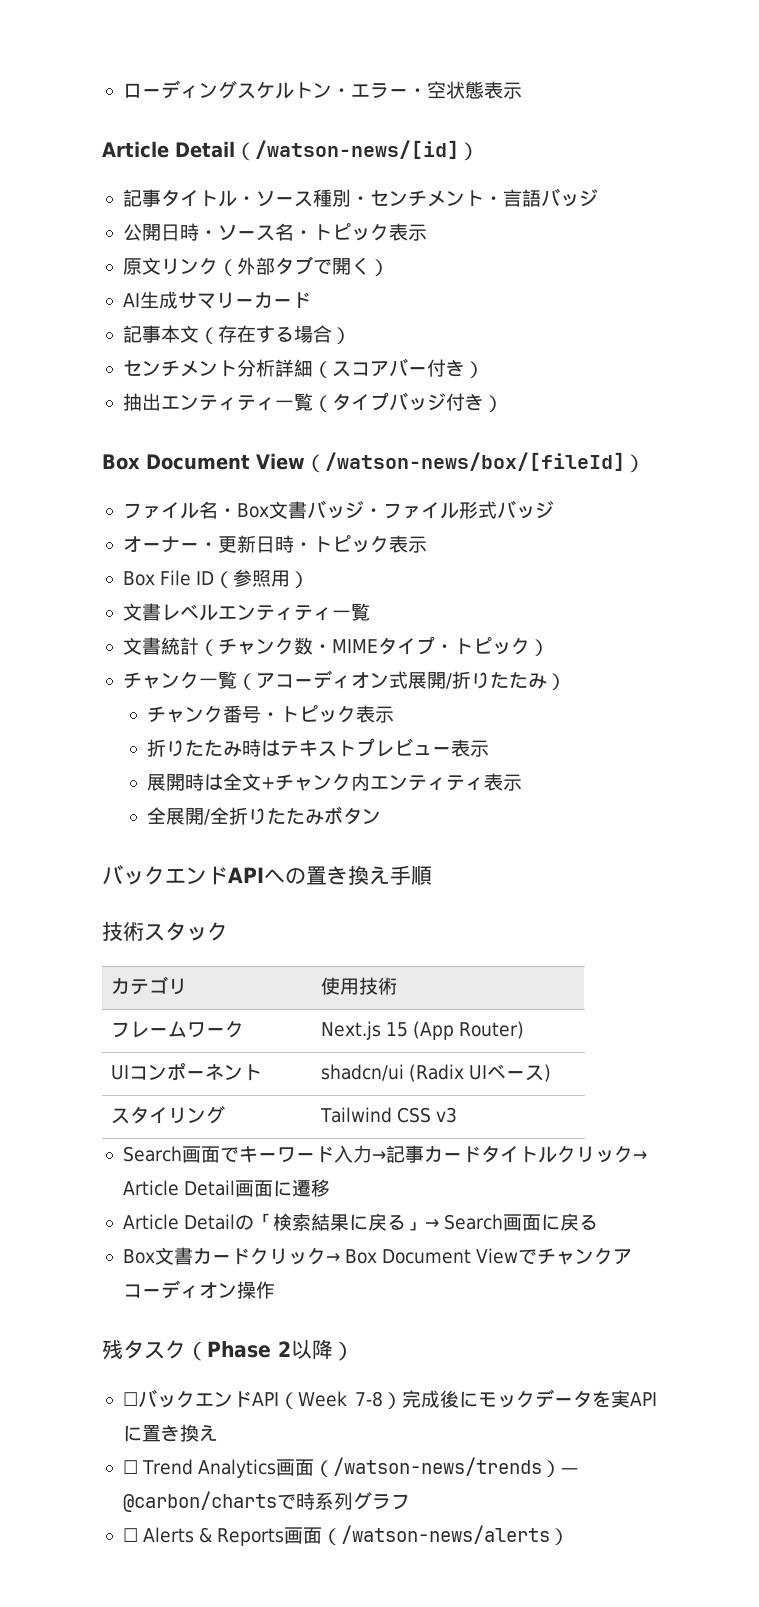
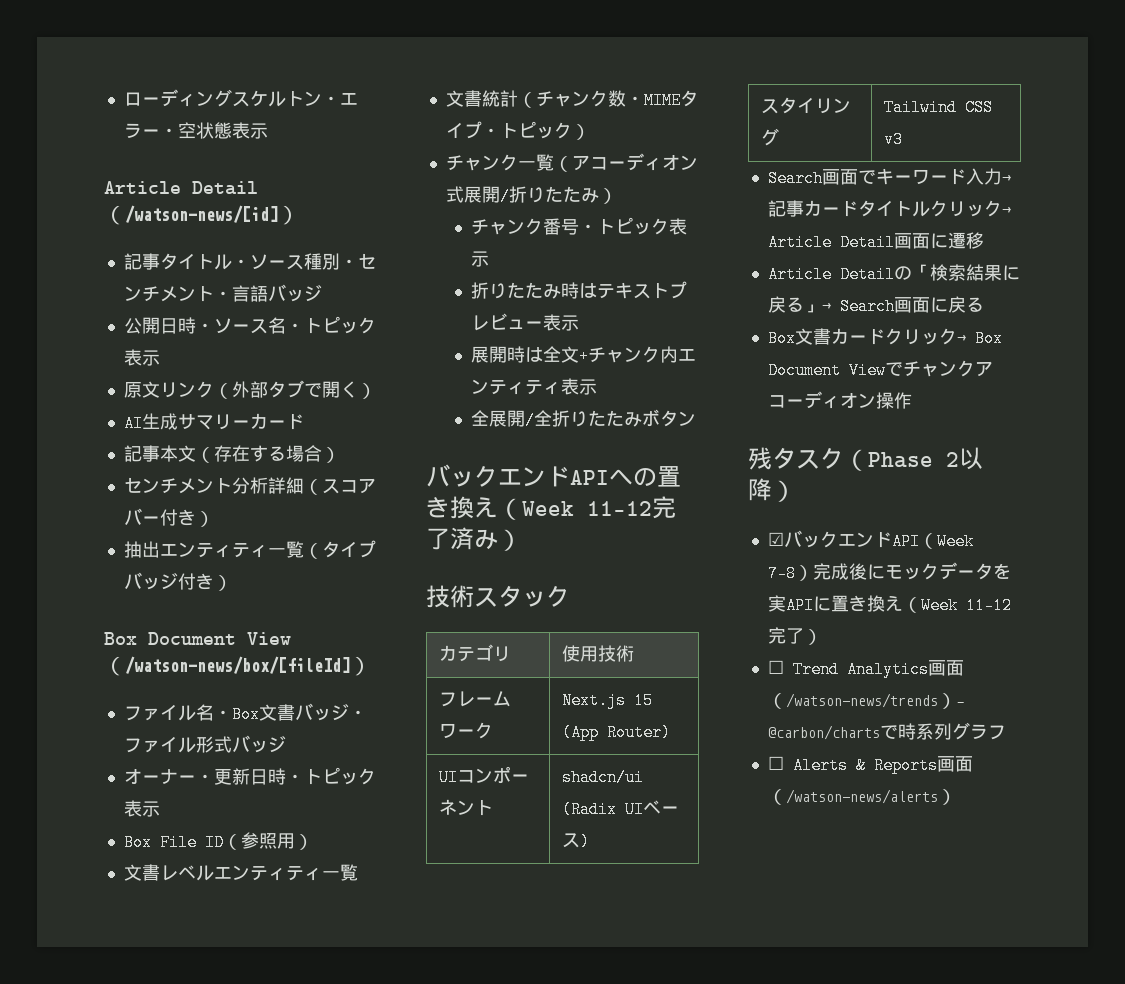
- バックエンドAPIへの置き換え手順
+ バックエンドAPIへの置き換え（Week 11-12完了済み）
- ☐バックエンドAPI（Week 7-8）完成後にモックデータを実APIに置き換え
+ ☑バックエンドAPI（Week 7-8）完成後にモックデータを実APIに置き換え（Week 11-12完了）

